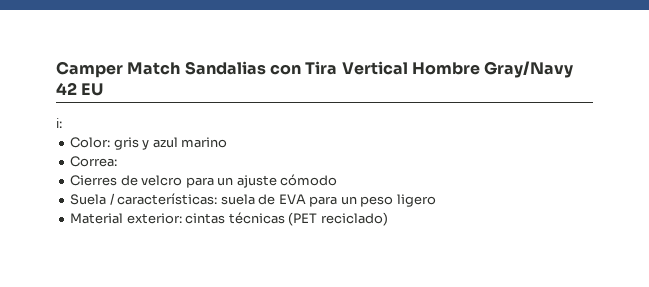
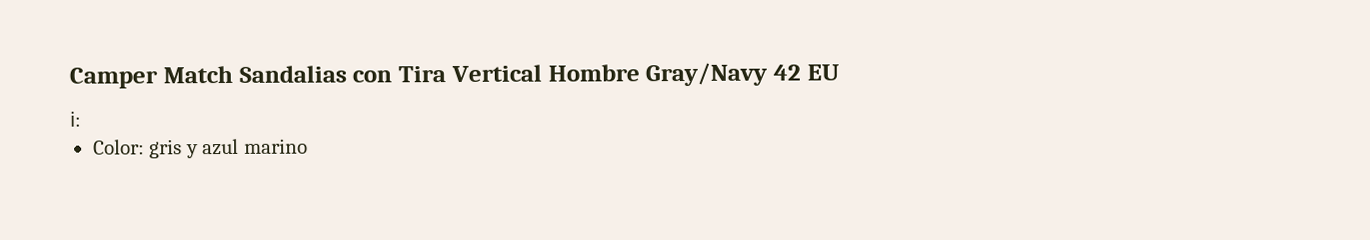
- Correa:
- Cierres de velcro para un ajuste cómodo
- Suela / características: suela de EVA para un peso ligero
- Material exterior: cintas técnicas (PET reciclado)

